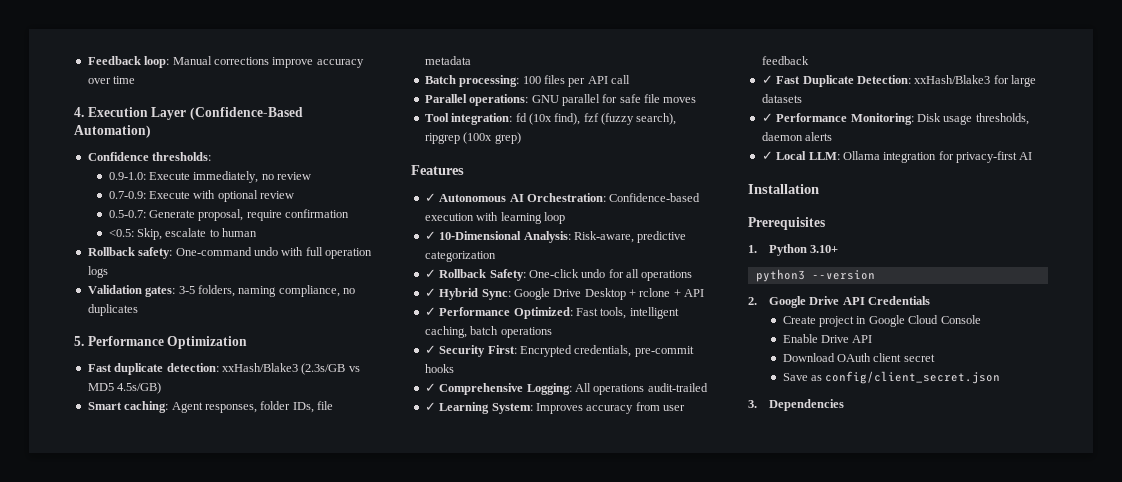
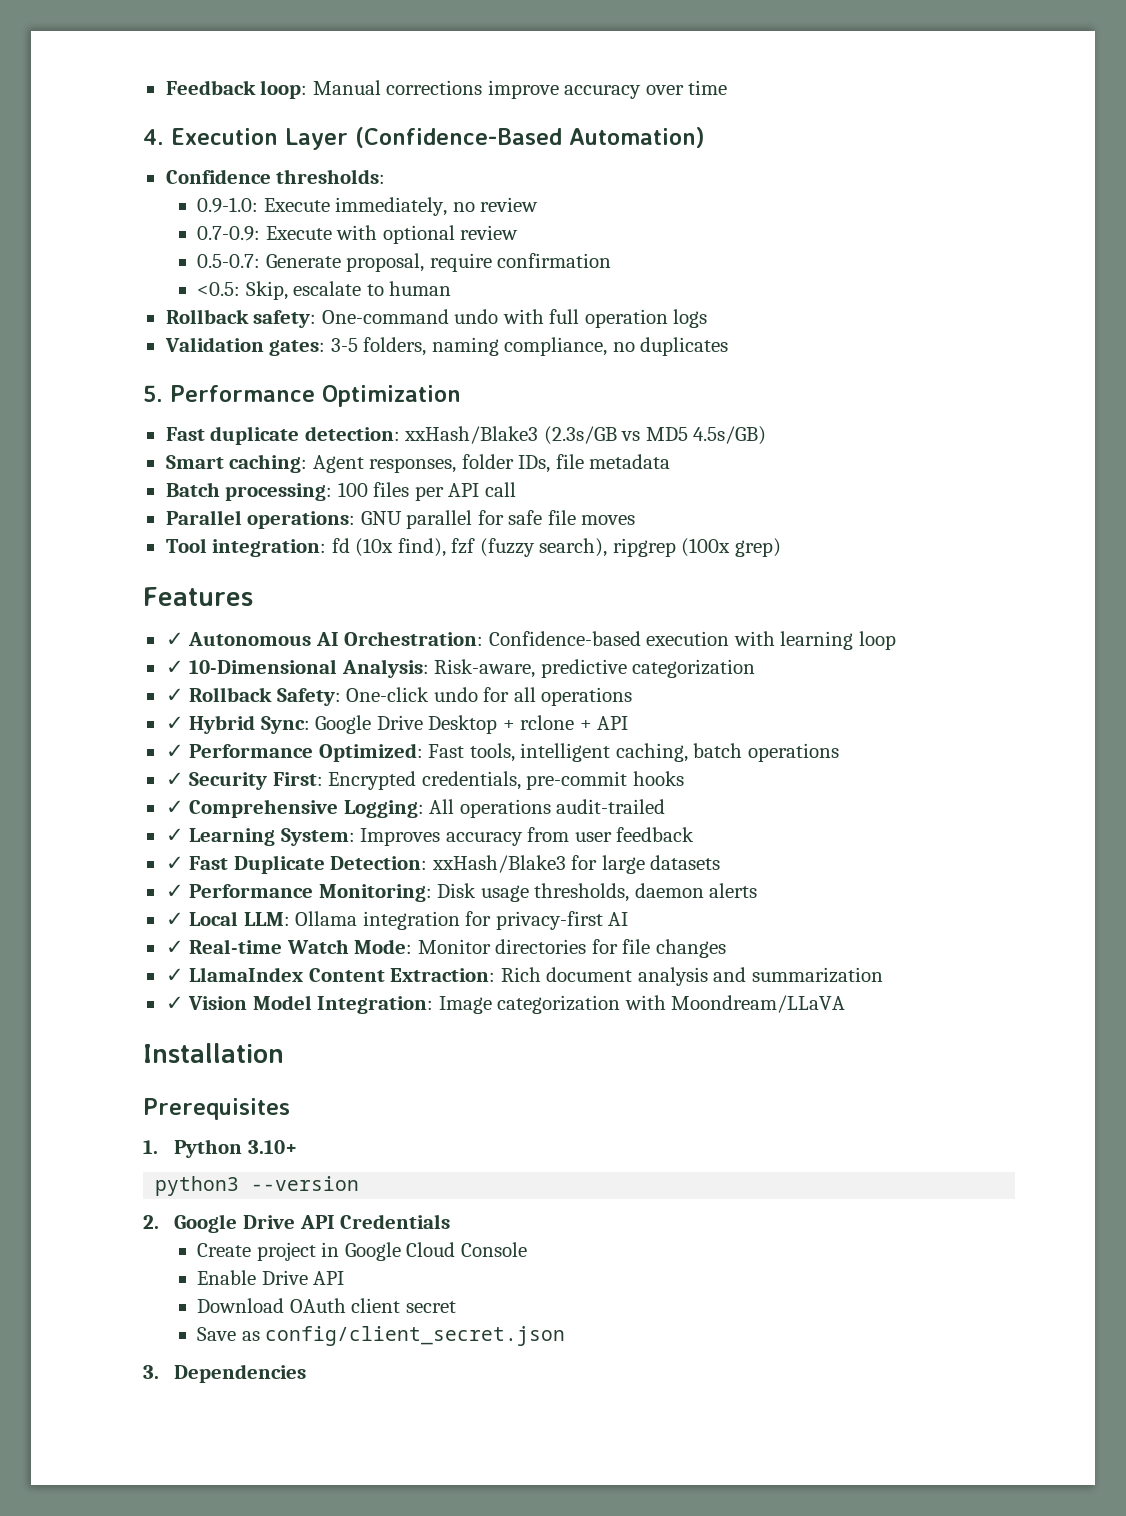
+ ✓ Real-time Watch Mode: Monitor directories for file changes
+ ✓ LlamaIndex Content Extraction: Rich document analysis and summarization
+ ✓ Vision Model Integration: Image categorization with Moondream/LLaVA

